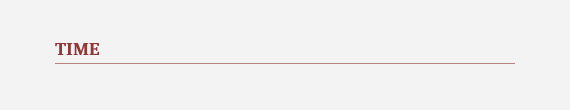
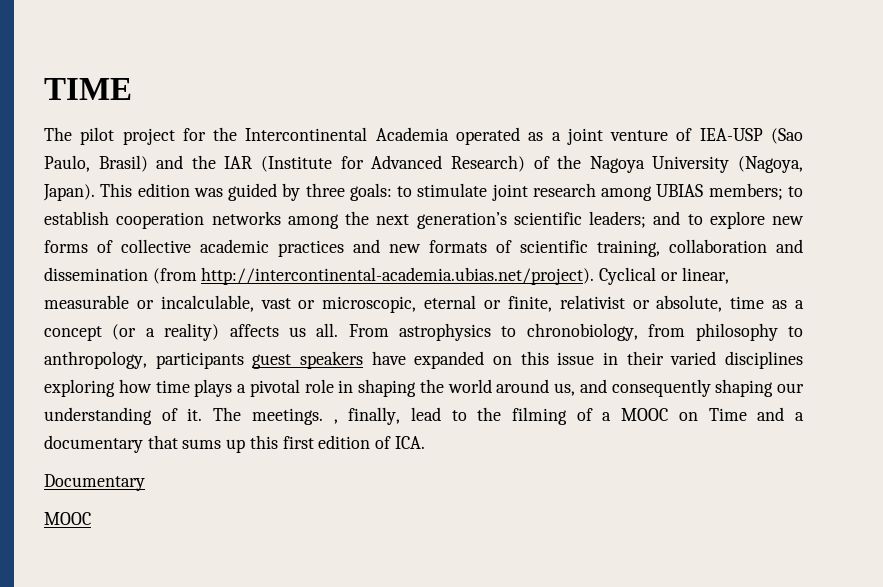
+ The pilot project for the Intercontinental Academia operated as a joint venture of IEA-USP (Sao Paulo, Brasil) and the IAR (Institute for Advanced Research) of the Nagoya University (Nagoya, Japan). This edition was guided by three goals: to stimulate joint research among UBIAS members; to establish cooperation networks among the next generation’s scientific leaders; and to explore new forms of collective academic practices and new formats of scientific training, collaboration and dissemination (from http://intercontinental-academia.ubias.net/project). Cyclical or linear, measurable or incalculable, vast or microscopic, eternal or finite, relativist or absolute, time as a concept (or a reality) affects us all. From astrophysics to chronobiology, from philosophy to anthropology, participants guest speakers have expanded on this issue in their varied disciplines exploring how time plays a pivotal role in shaping the world around us, and consequently shaping our understanding of it. The meetings. , finally, lead to the filming of a MOOC on Time and a documentary that sums up this first edition of ICA.
+ Documentary
+ MOOC

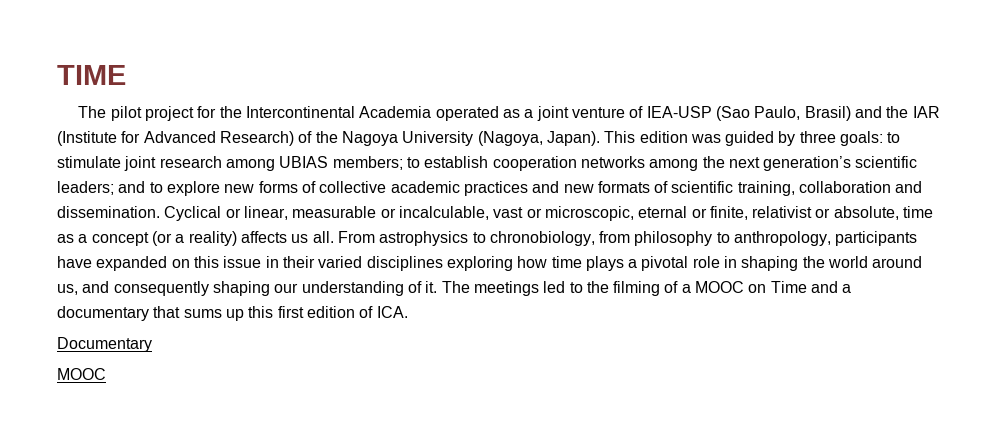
- and to explore new forms of collective academic practices and new formats of scientific training, collaboration and dissemination (from http://intercontinental-academia.ubias.net/project). Cyclical or linear, measurable or incalculable, vast or microscopic, eternal or finite, relativist or absolute, time as a concept (or a reality) affects us all.
+ and to explore new forms of collective academic practices and new formats of scientific training, collaboration and dissemination. Cyclical or linear, measurable or incalculable, vast or microscopic, eternal or finite, relativist or absolute, time as a concept (or a reality) affects us all.
- From astrophysics to chronobiology, from philosophy to anthropology, participants guest speakers have expanded on this issue in their varied disciplines exploring how time plays a pivotal role in shaping the world around us, and consequently shaping our understanding of it.
+ From astrophysics to chronobiology, from philosophy to anthropology, participants have expanded on this issue in their varied disciplines exploring how time plays a pivotal role in shaping the world around us, and consequently shaping our understanding of it.
- The meetings. , finally, lead to the filming of a MOOC on Time and a documentary that sums up this first edition of ICA.
+ The meetings led to the filming of a MOOC on Time and a documentary that sums up this first edition of ICA.

